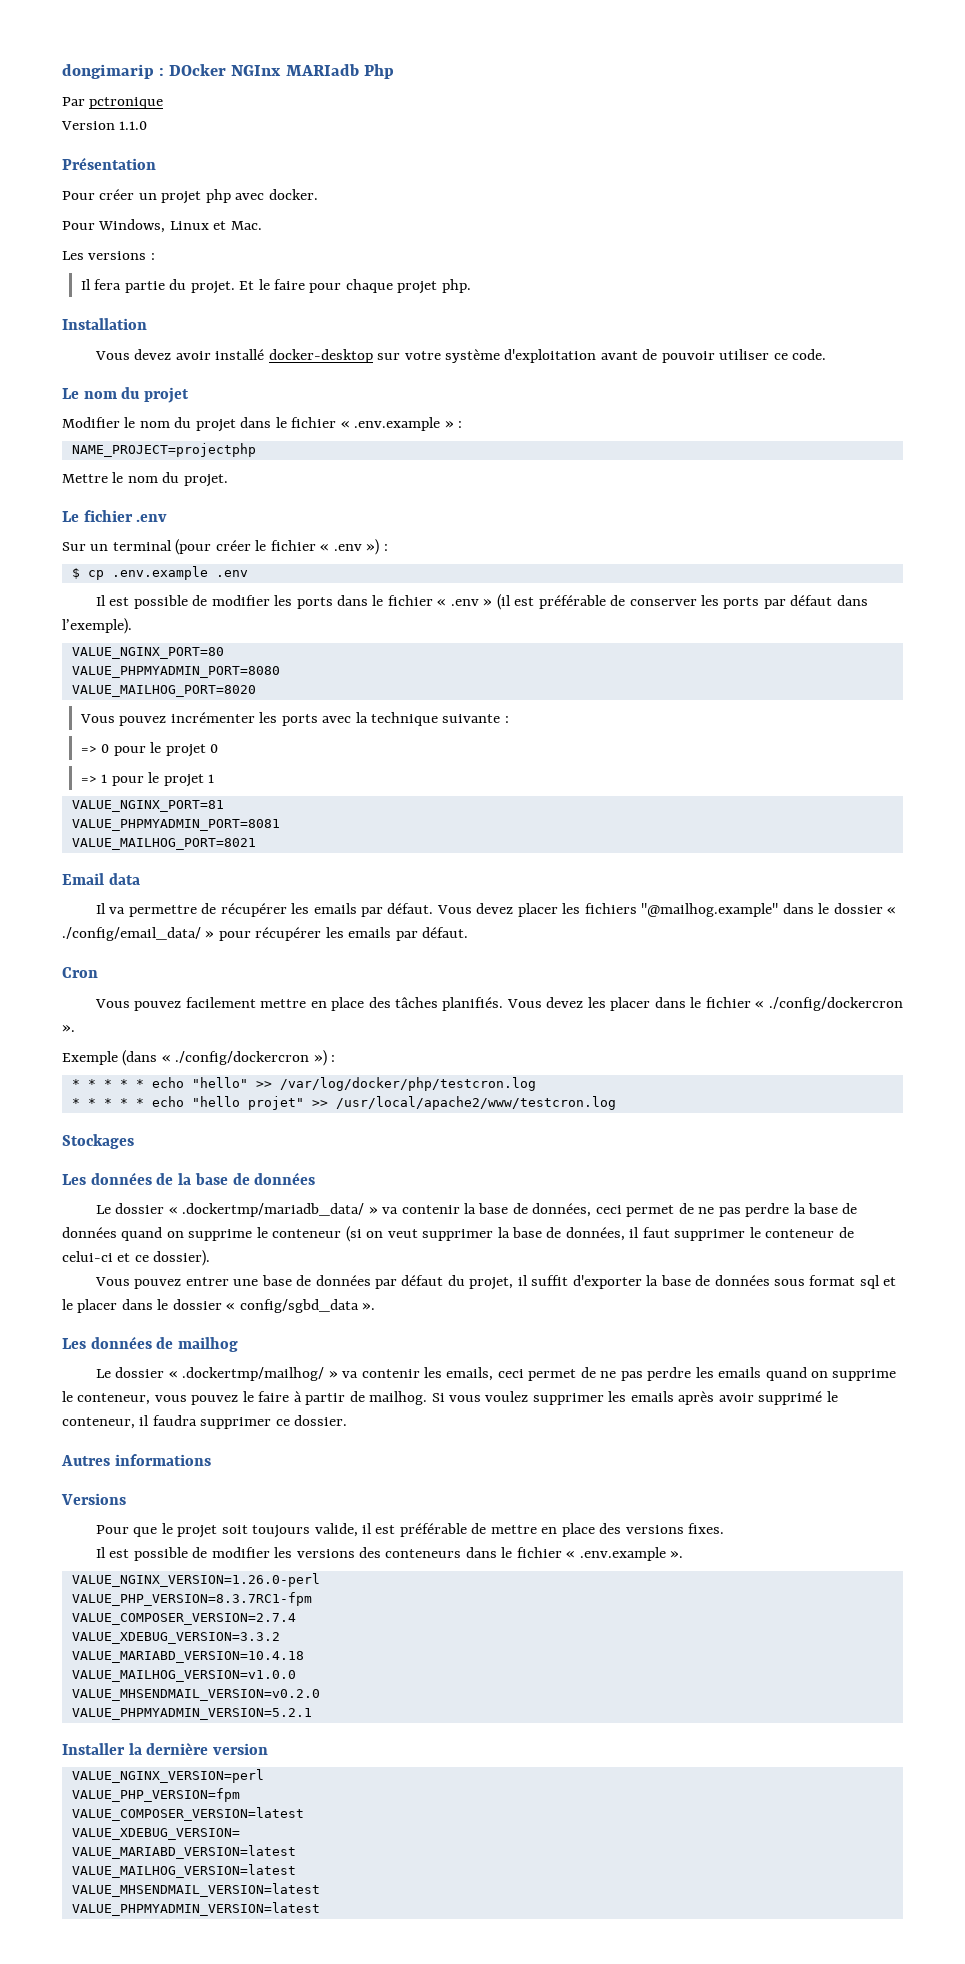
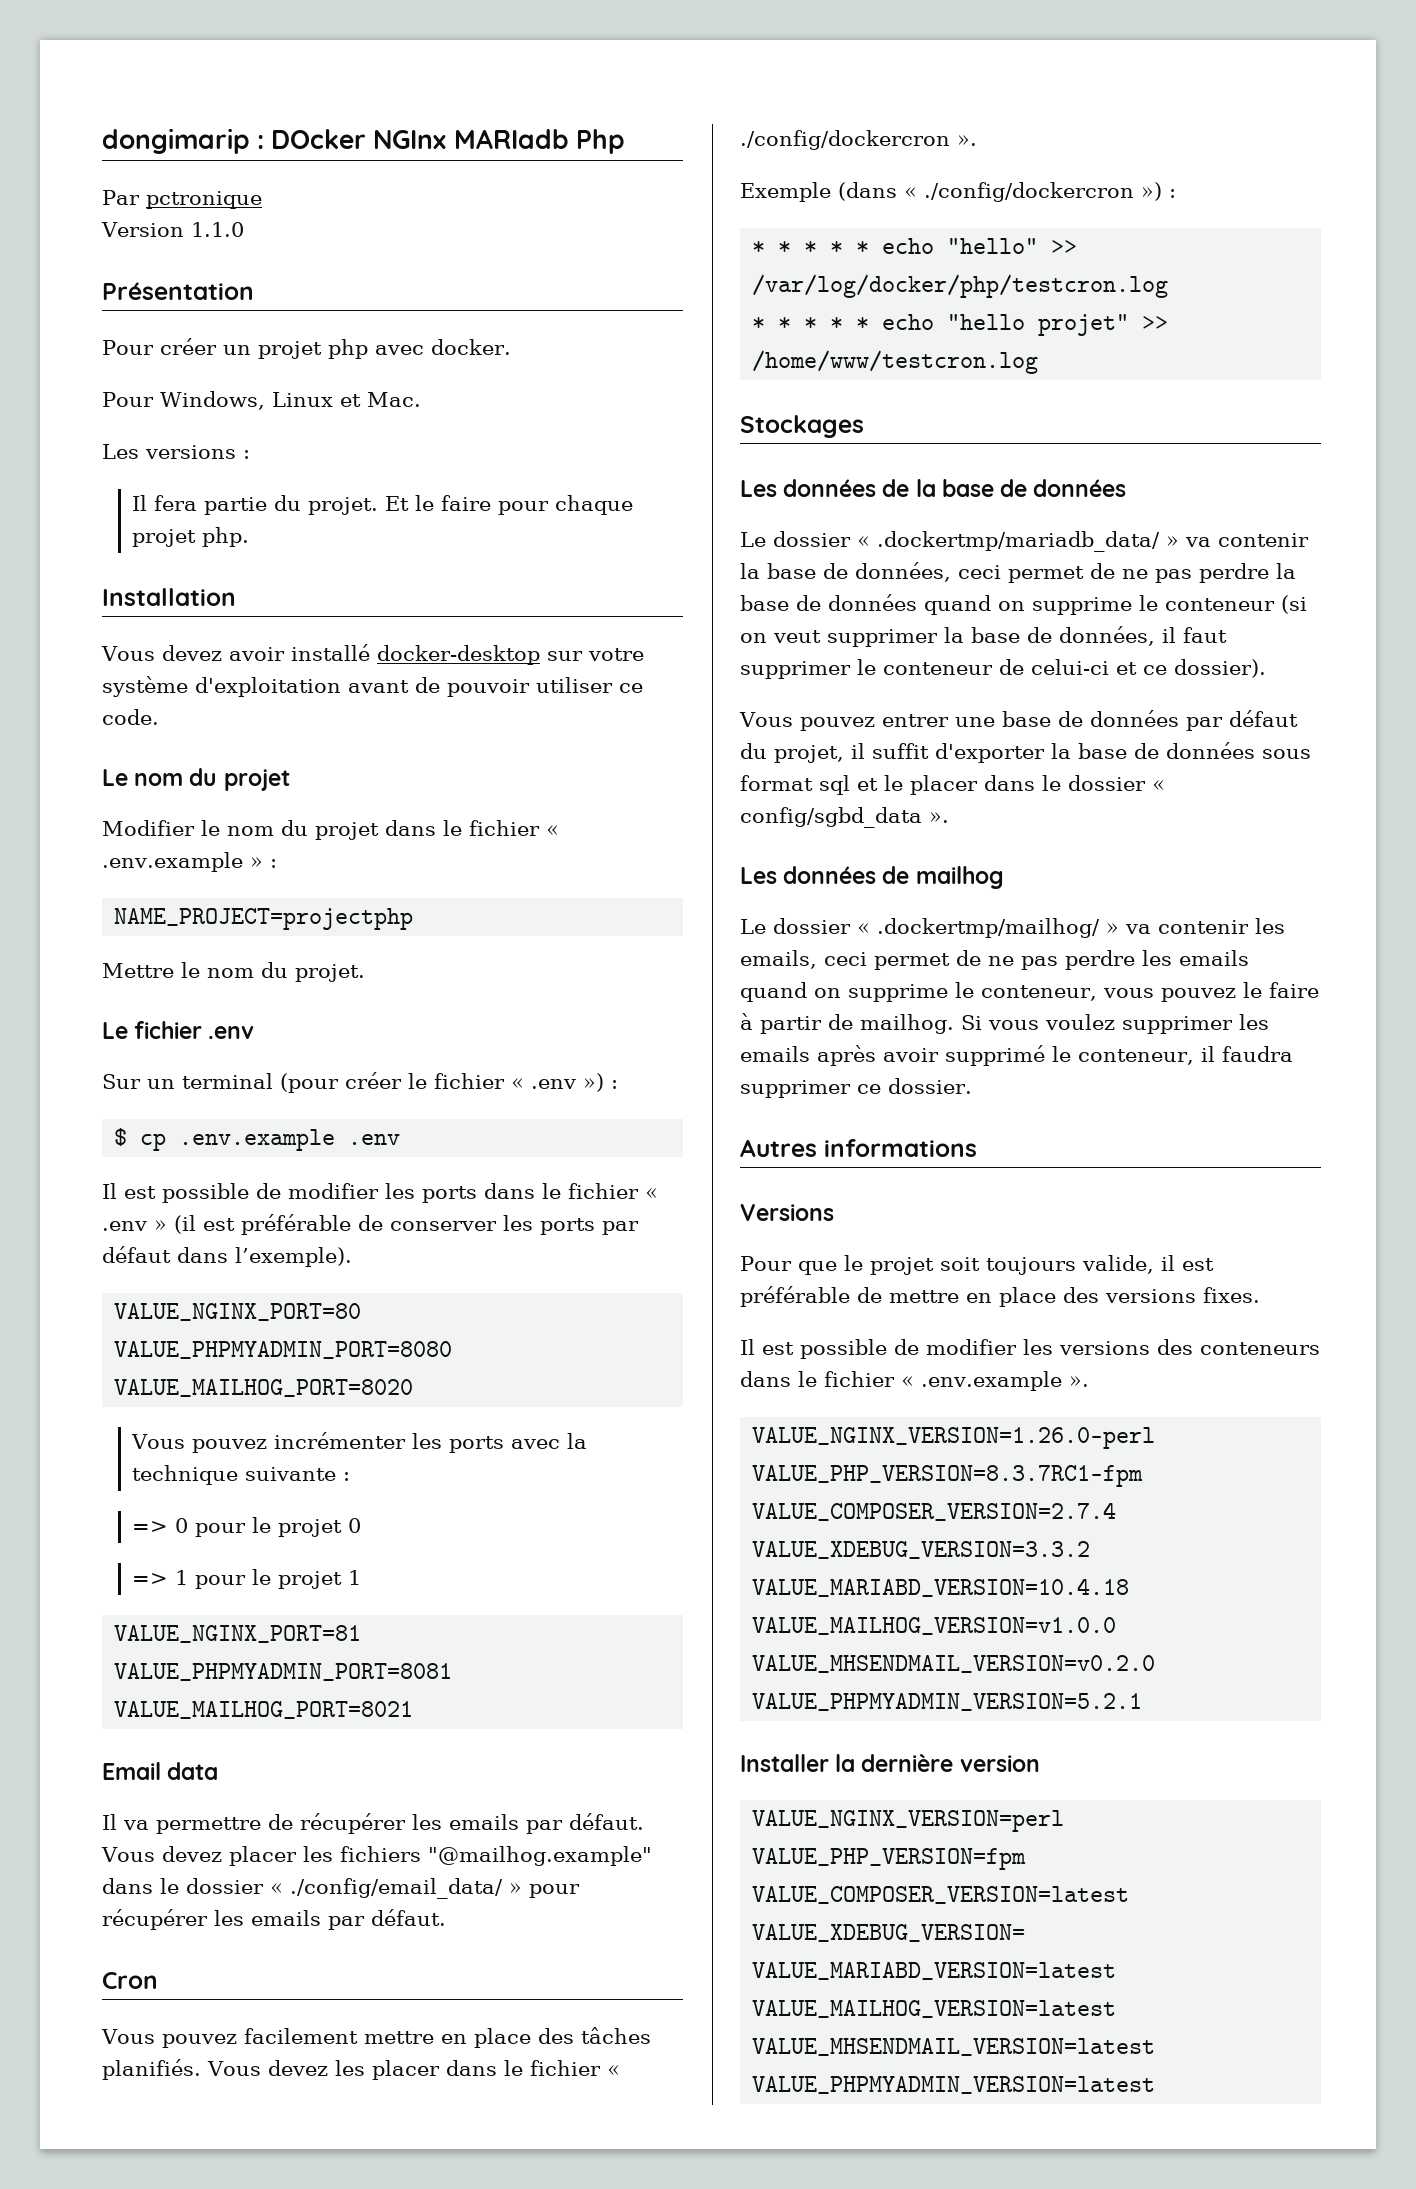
- * * * * * echo "hello projet" >> /usr/local/apache2/www/testcron.log
+ * * * * * echo "hello projet" >> /home/www/testcron.log

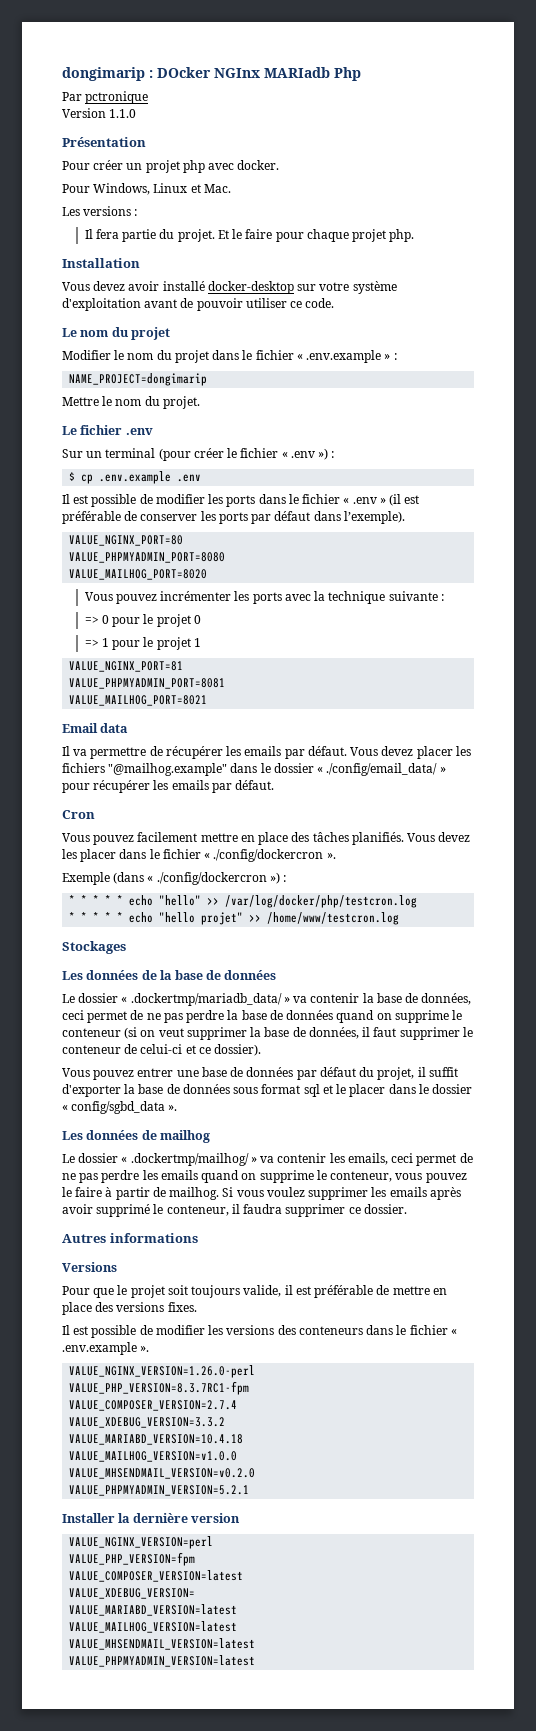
- NAME_PROJECT=projectphp
+ NAME_PROJECT=dongimarip

